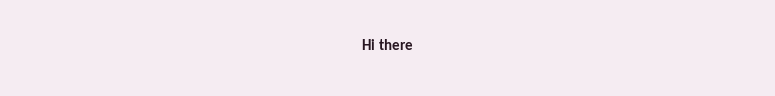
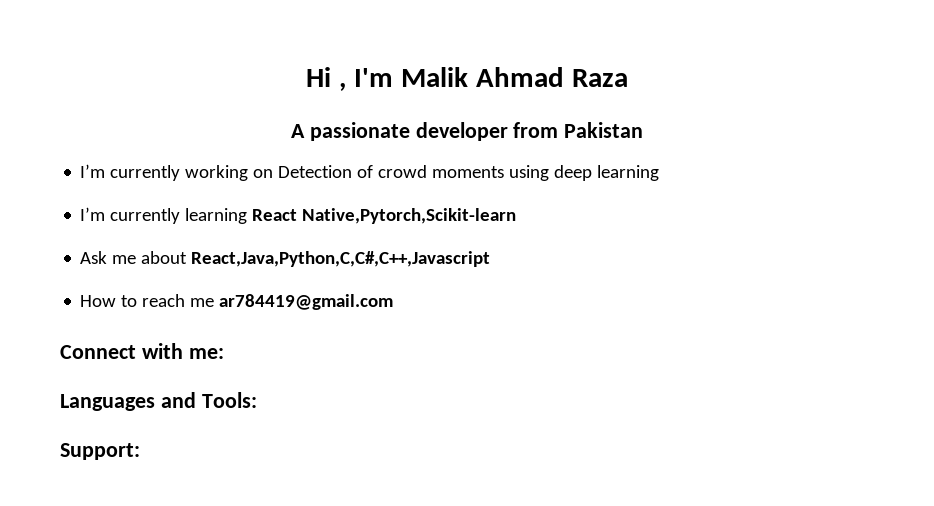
- Hi there
+ Hi , I'm Malik Ahmad Raza
+ A passionate developer from Pakistan
+ I’m currently working on Detection of crowd moments using deep learning
+ I’m currently learning React Native,Pytorch,Scikit-learn
+ Ask me about React,Java,Python,C,C#,C++,Javascript
+ How to reach me ar784419@gmail.com
+ Connect with me:
+ Languages and Tools:
+ Support:

